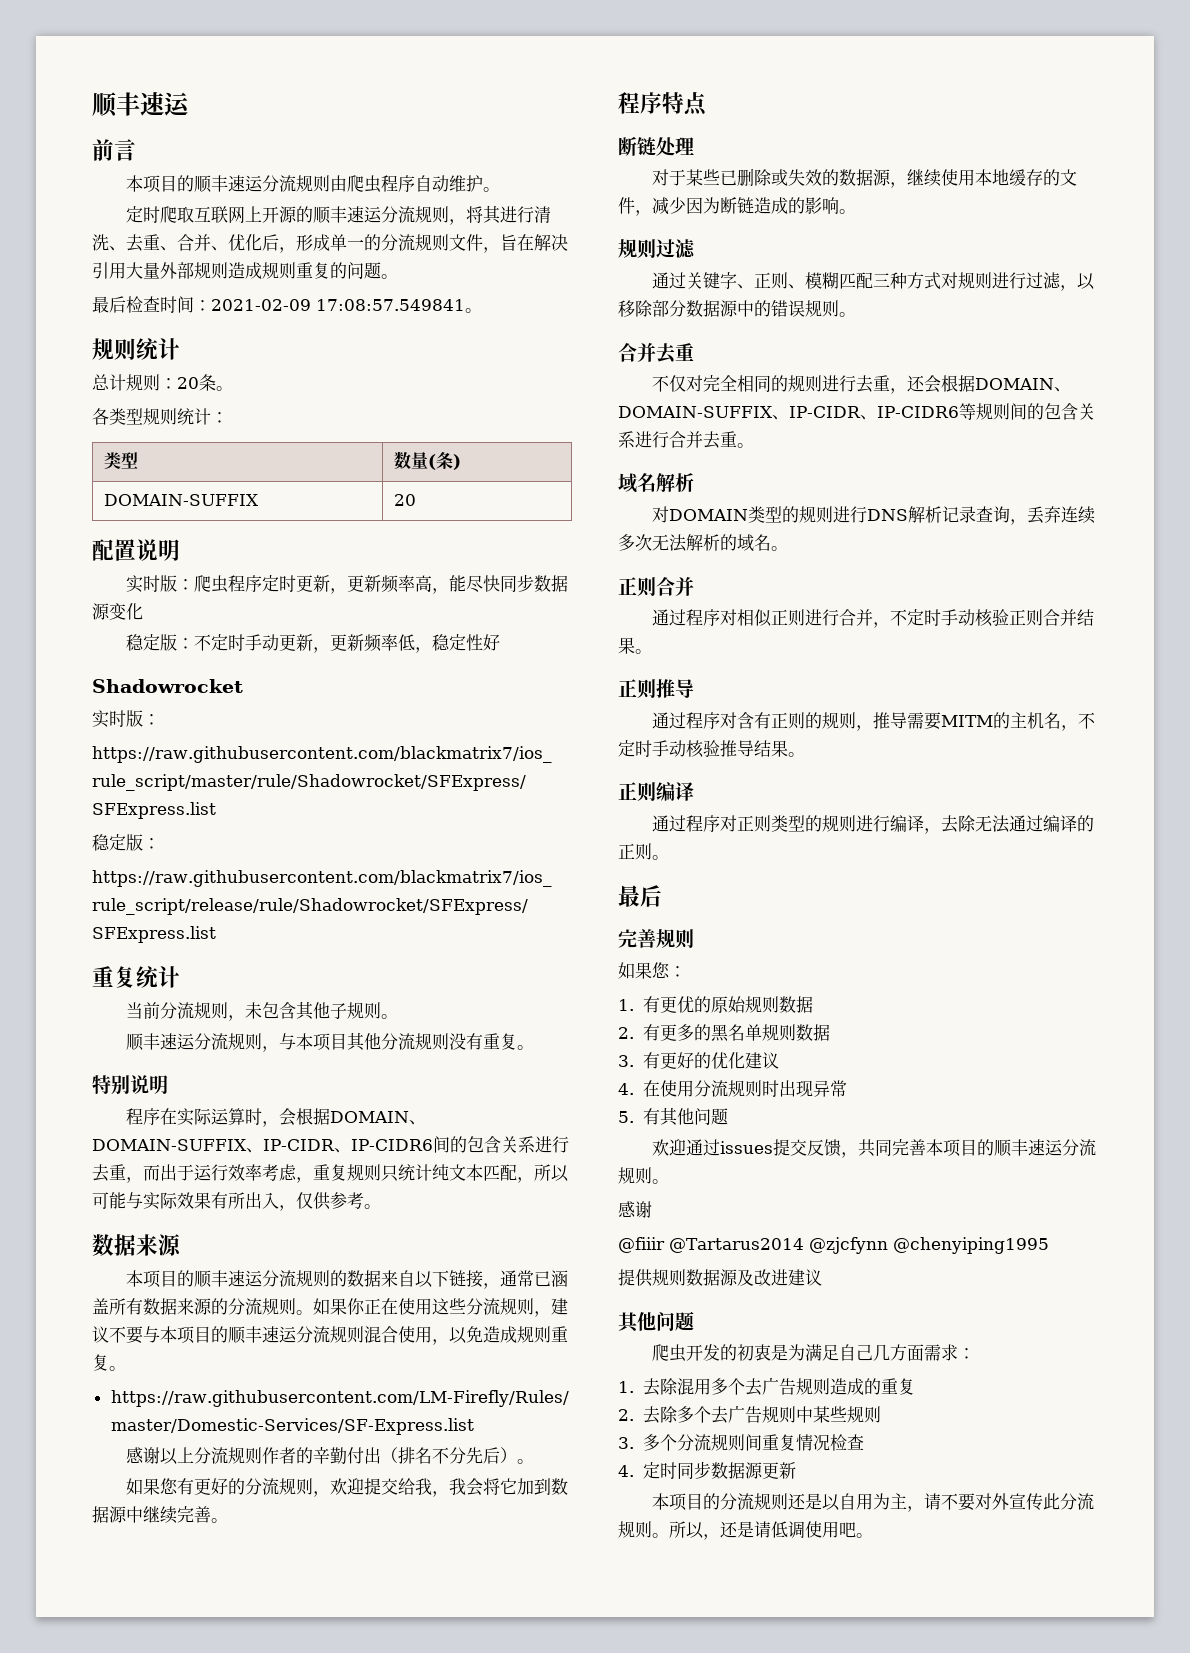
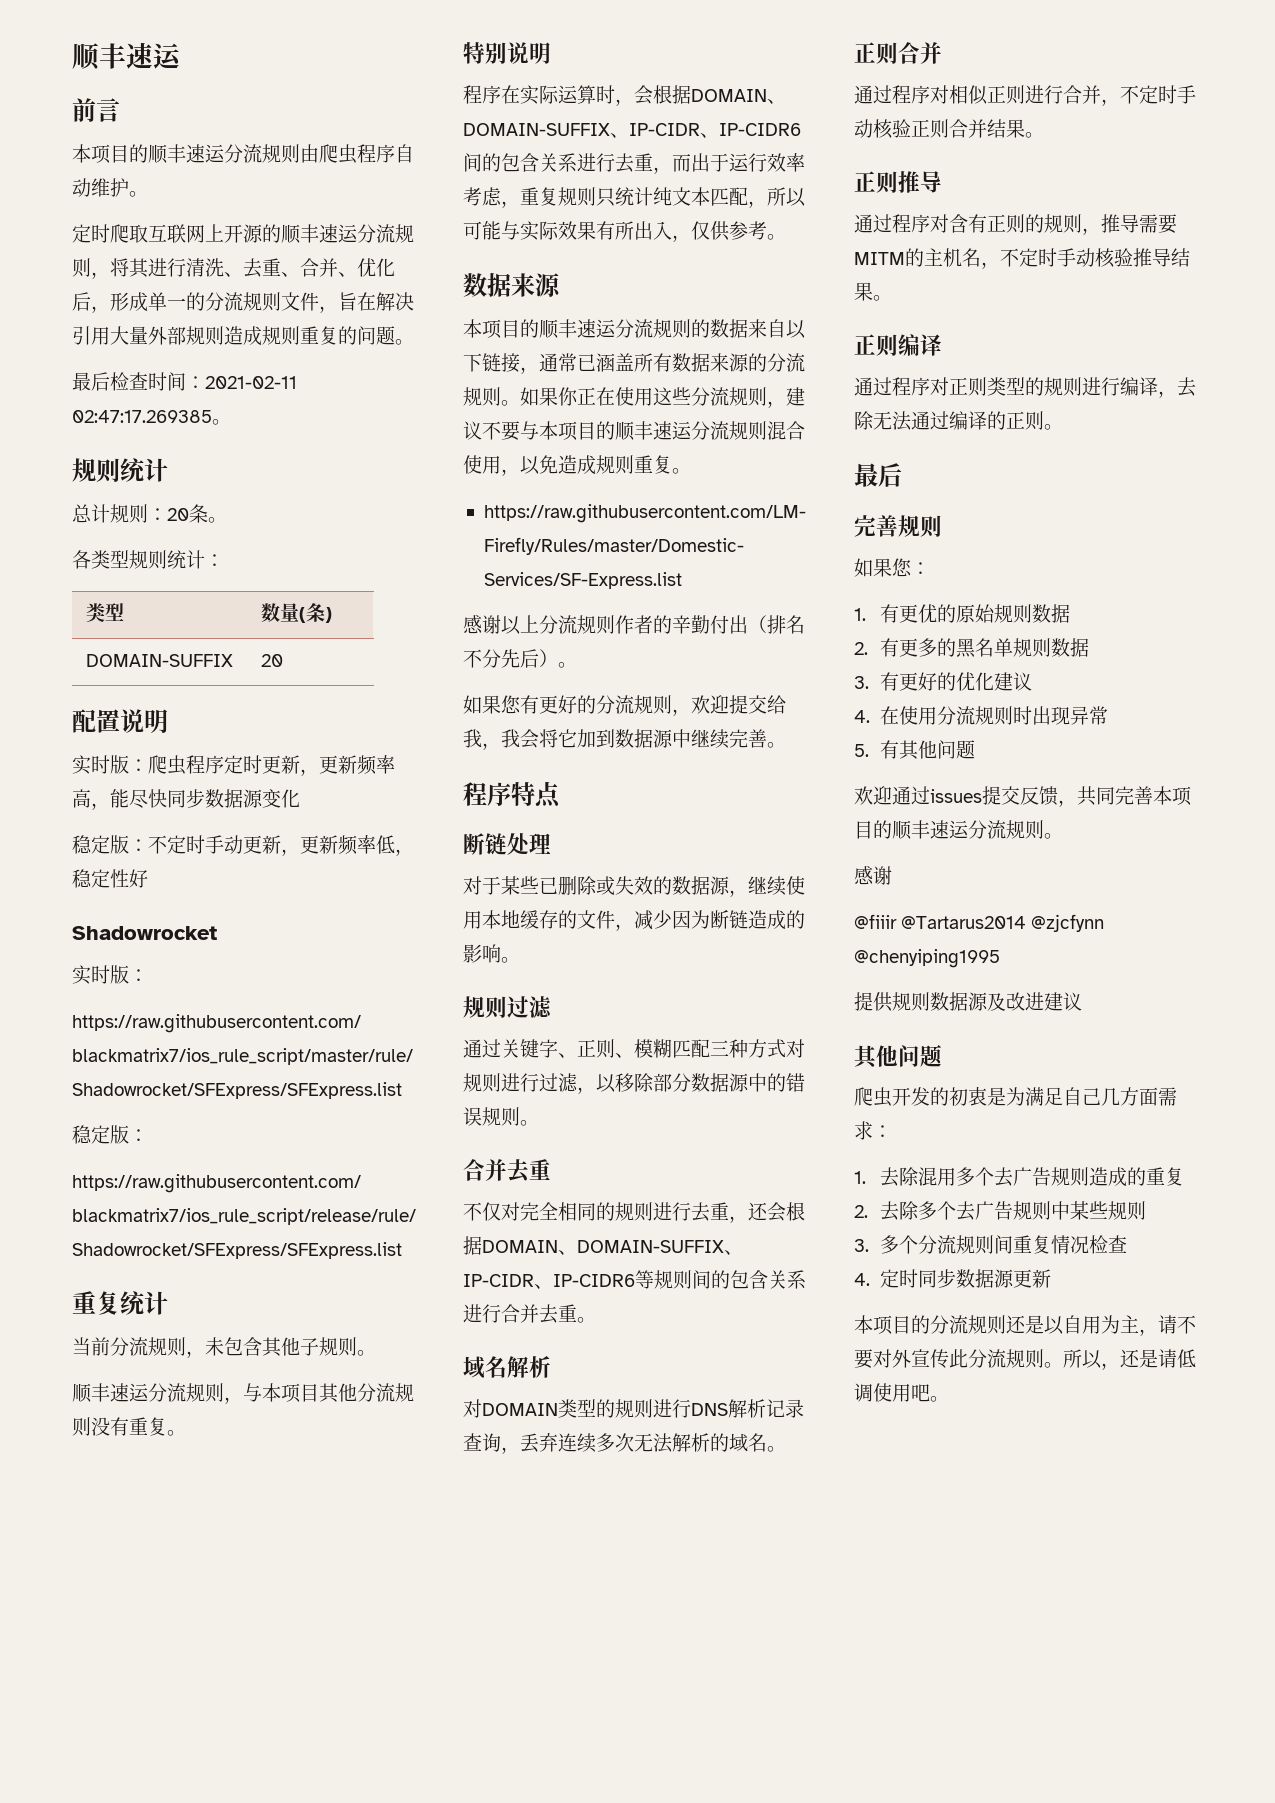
- 最后检查时间：2021-02-09 17:08:57.549841。
+ 最后检查时间：2021-02-11 02:47:17.269385。

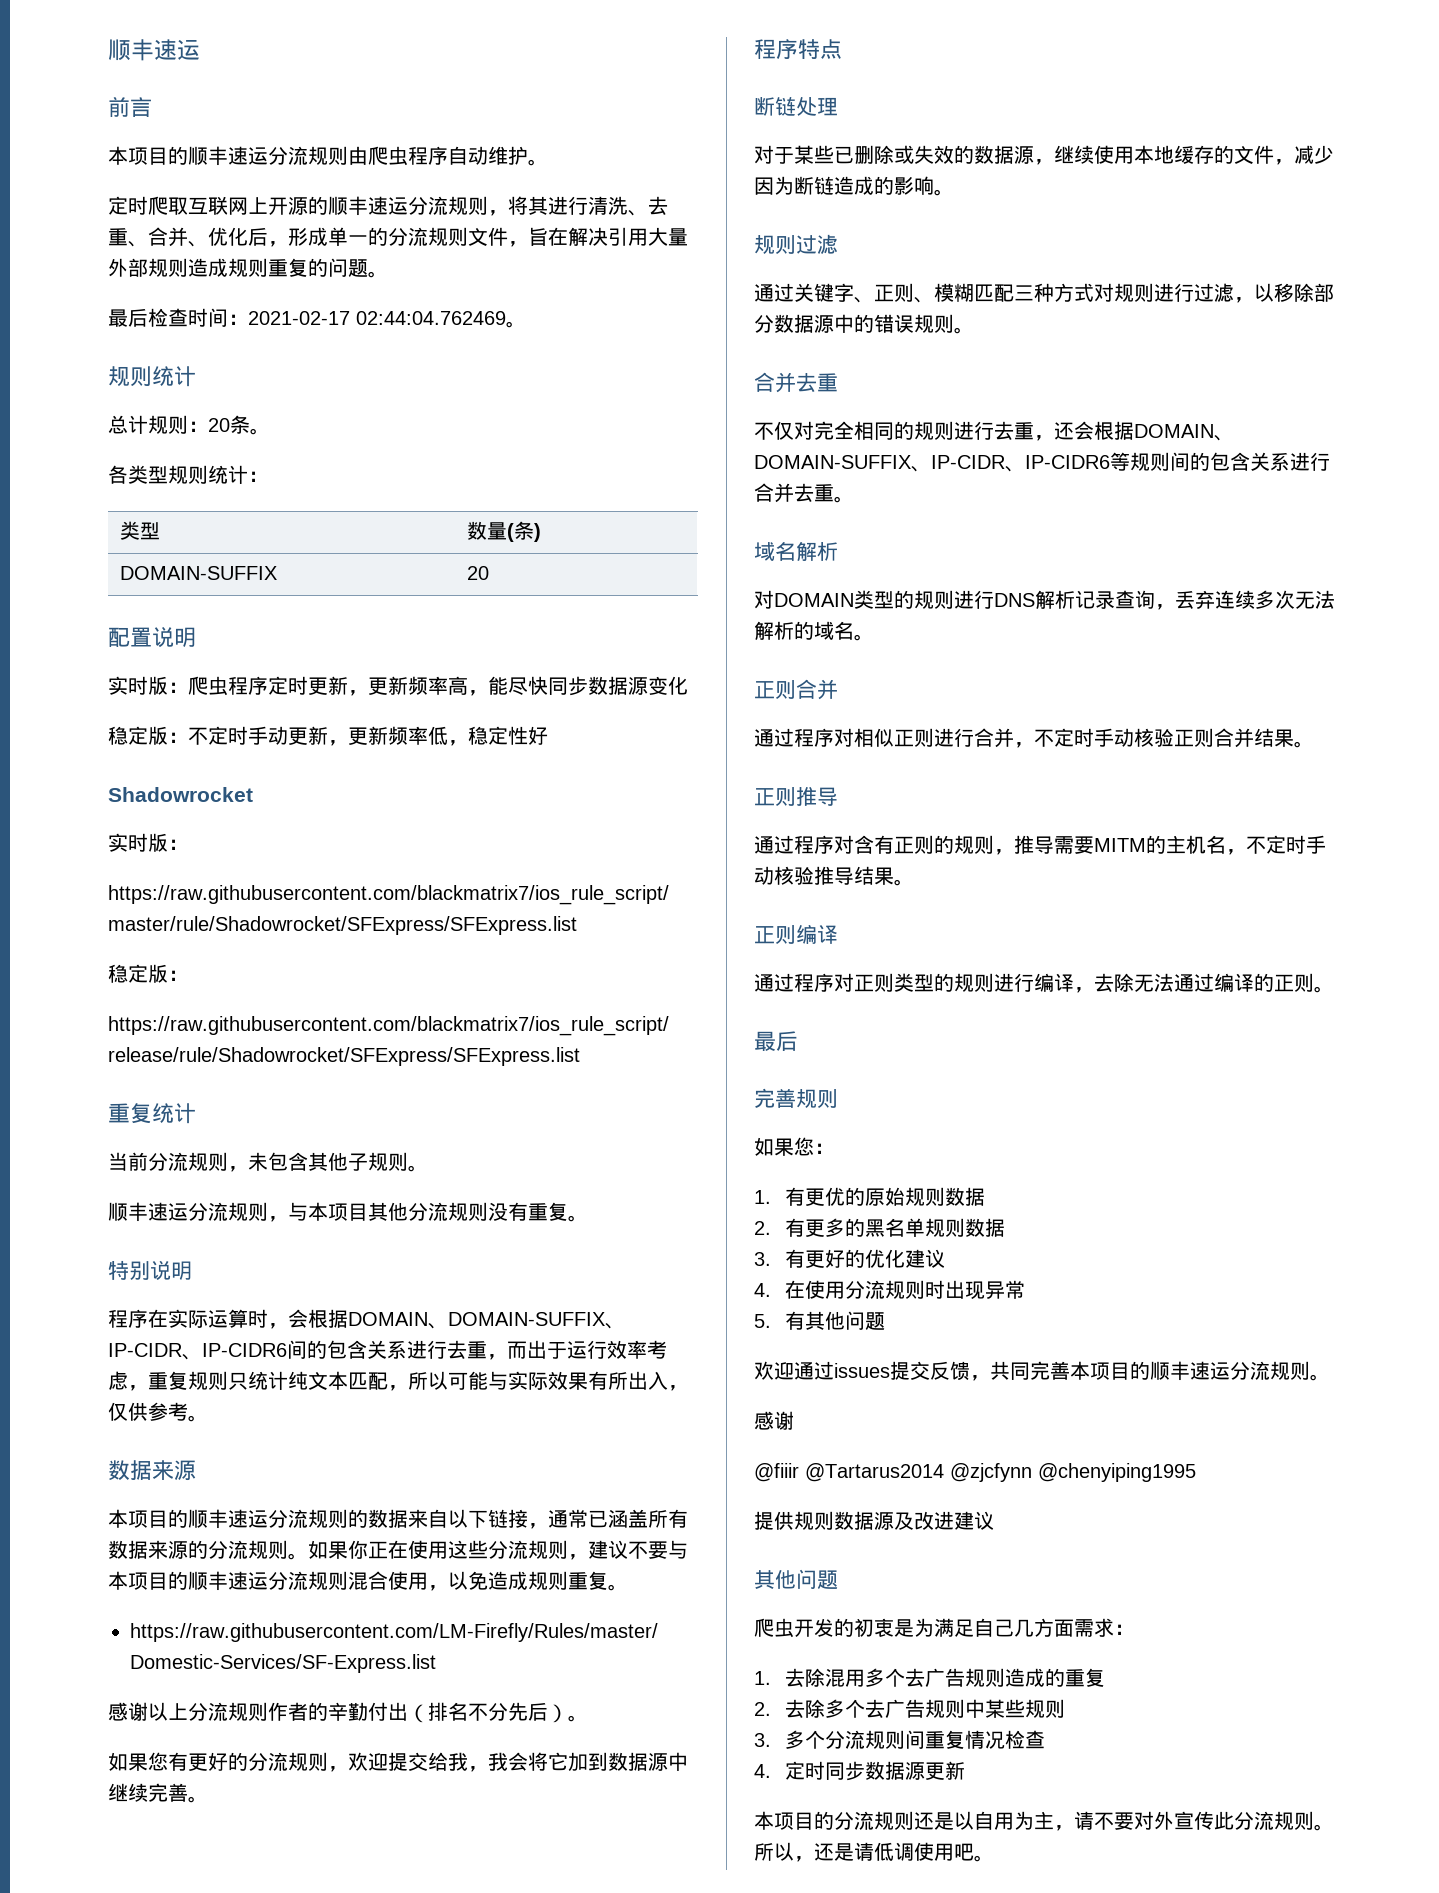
- 最后检查时间：2021-02-11 02:47:17.269385。
+ 最后检查时间：2021-02-17 02:44:04.762469。

